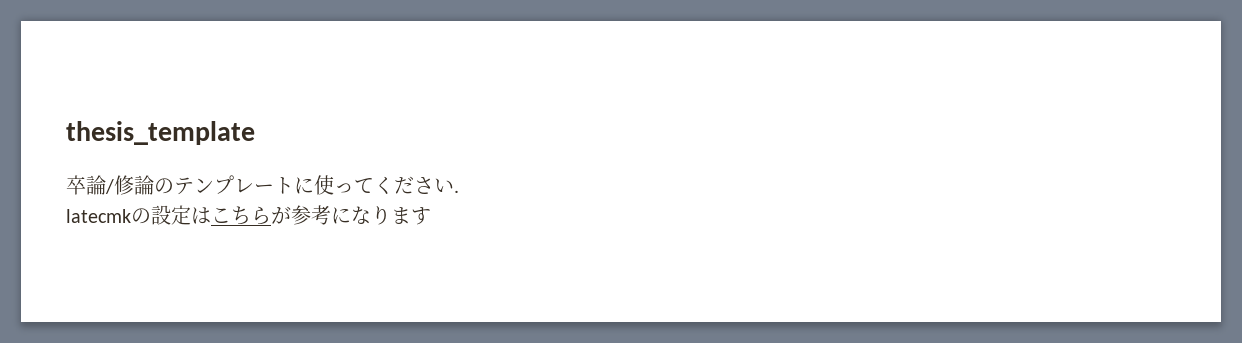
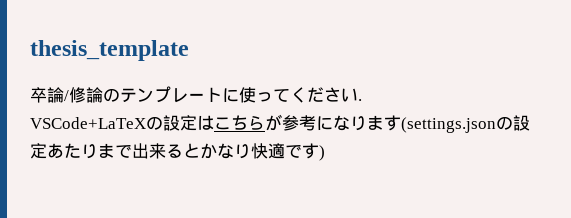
- latecmkの設定はこちらが参考になります
+ VSCode+LaTeXの設定はこちらが参考になります(settings.jsonの設定あたりまで出来るとかなり快適です)

